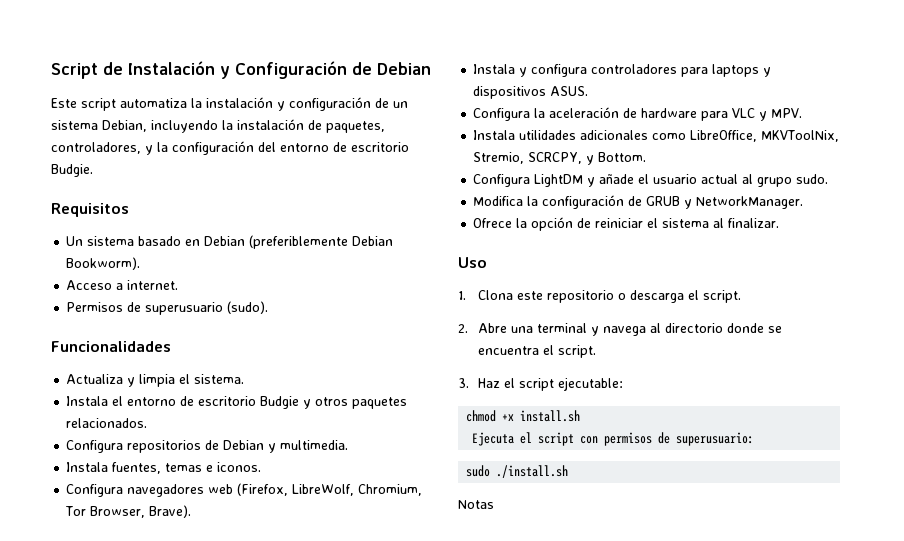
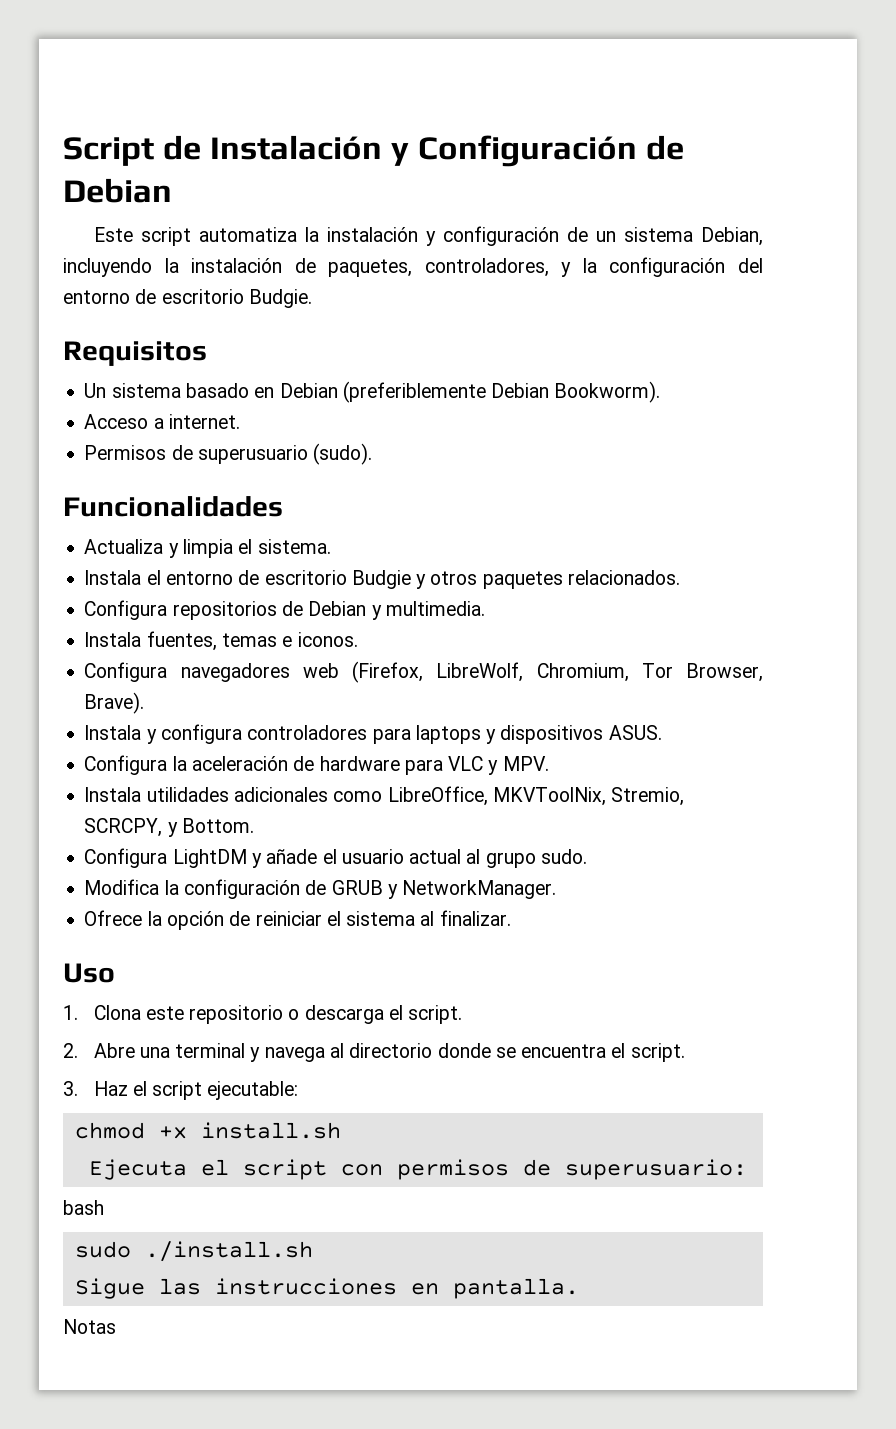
+ bash
+ Sigue las instrucciones en pantalla.

